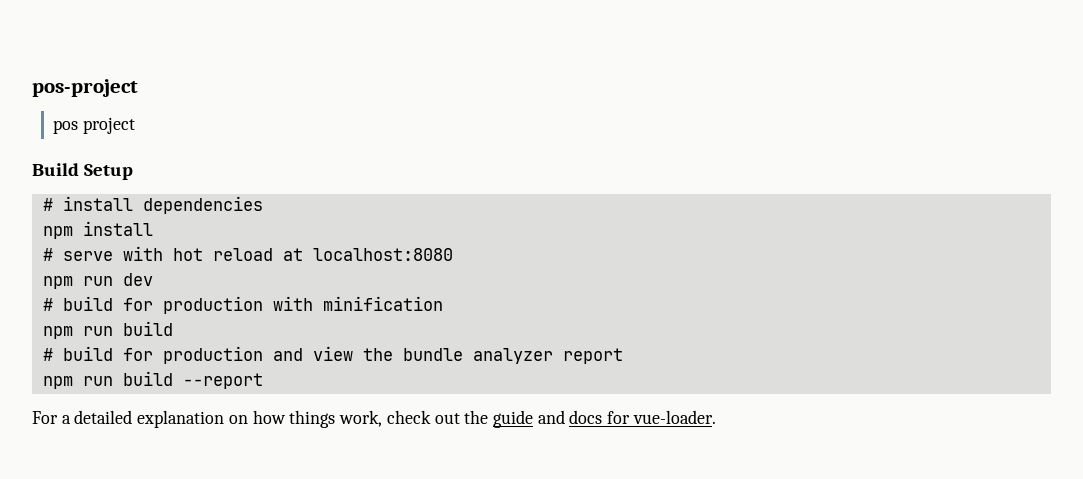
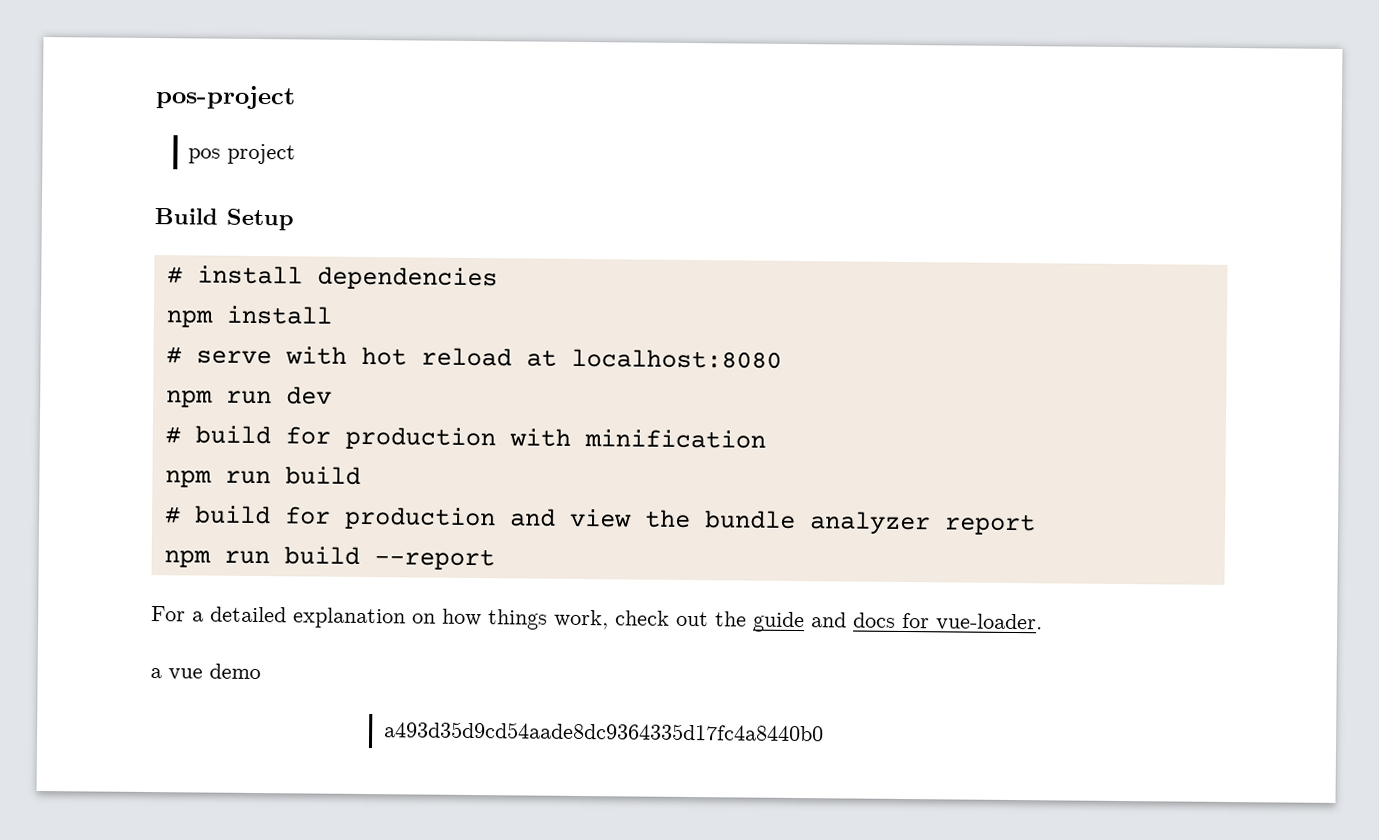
+ a vue demo
+ a493d35d9cd54aade8dc9364335d17fc4a8440b0

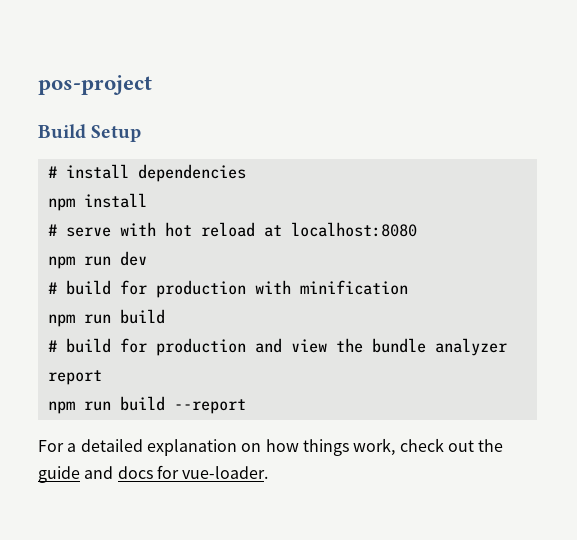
- pos project
- a vue demo
- a493d35d9cd54aade8dc9364335d17fc4a8440b0

